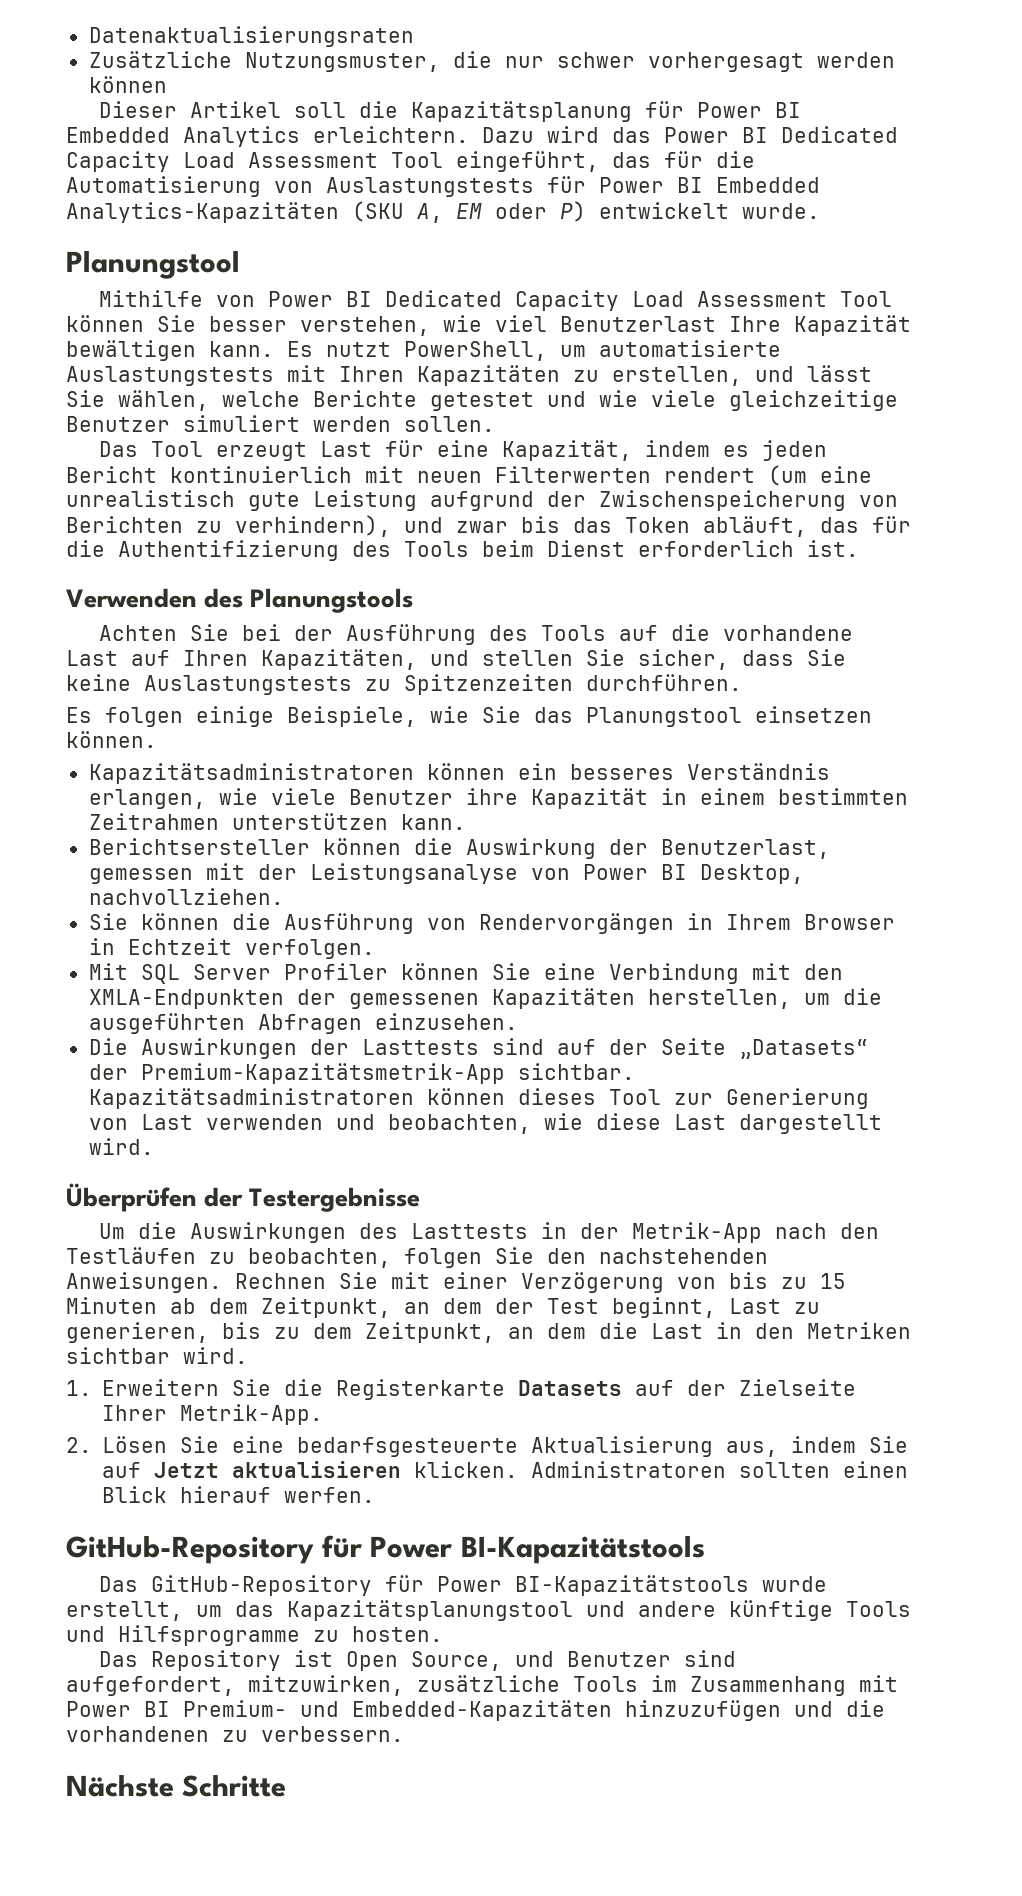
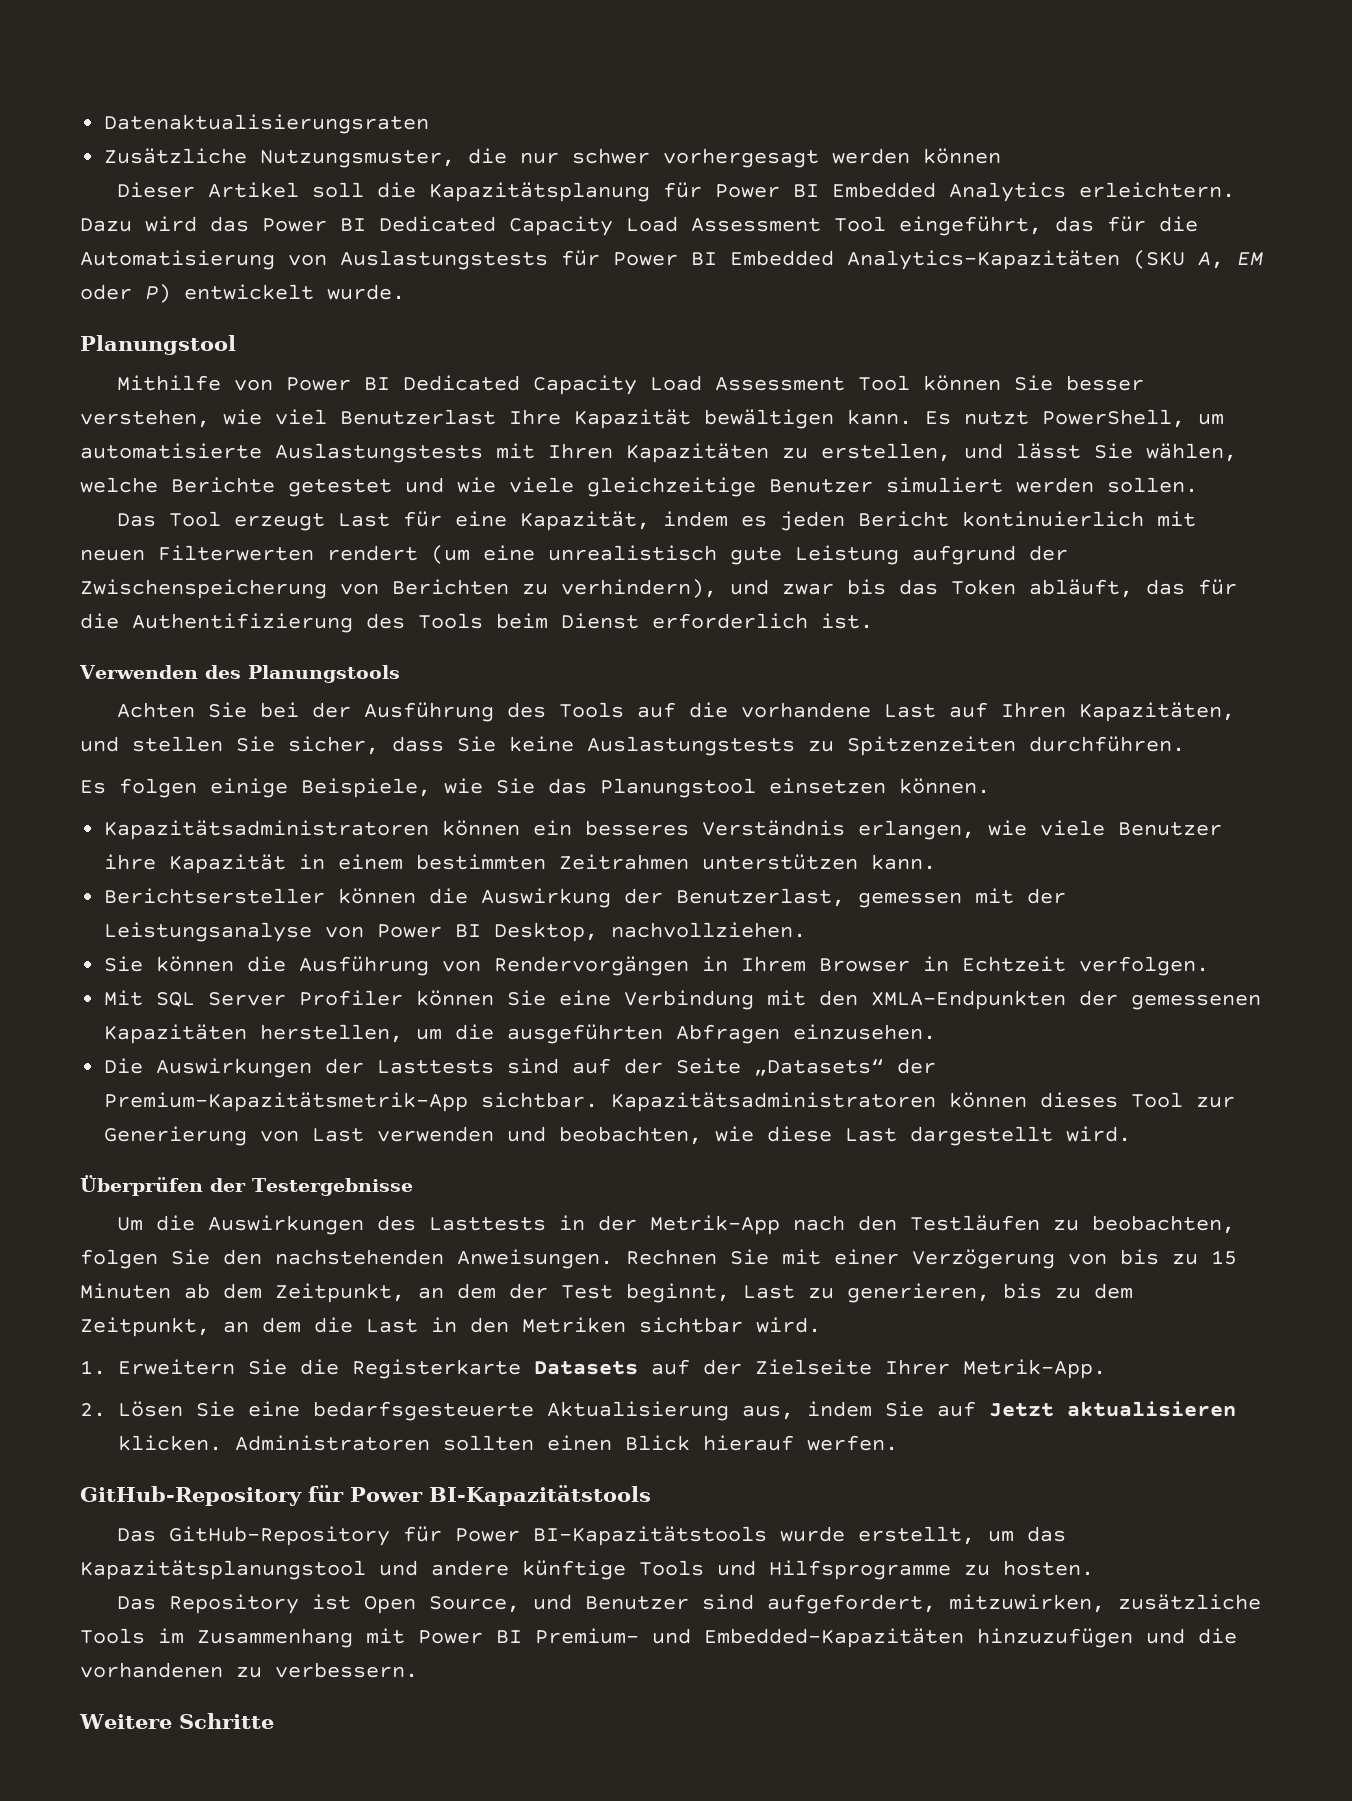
- Nächste Schritte
+ Weitere Schritte

